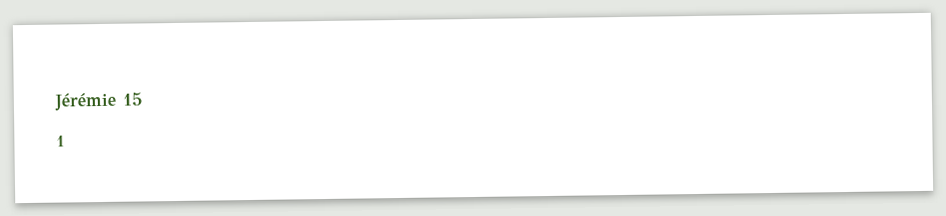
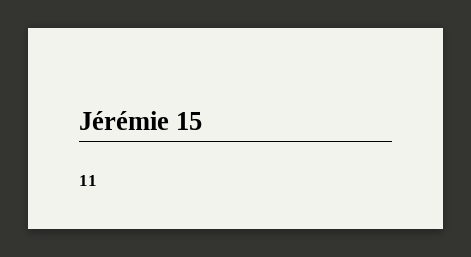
- 1
+ 11

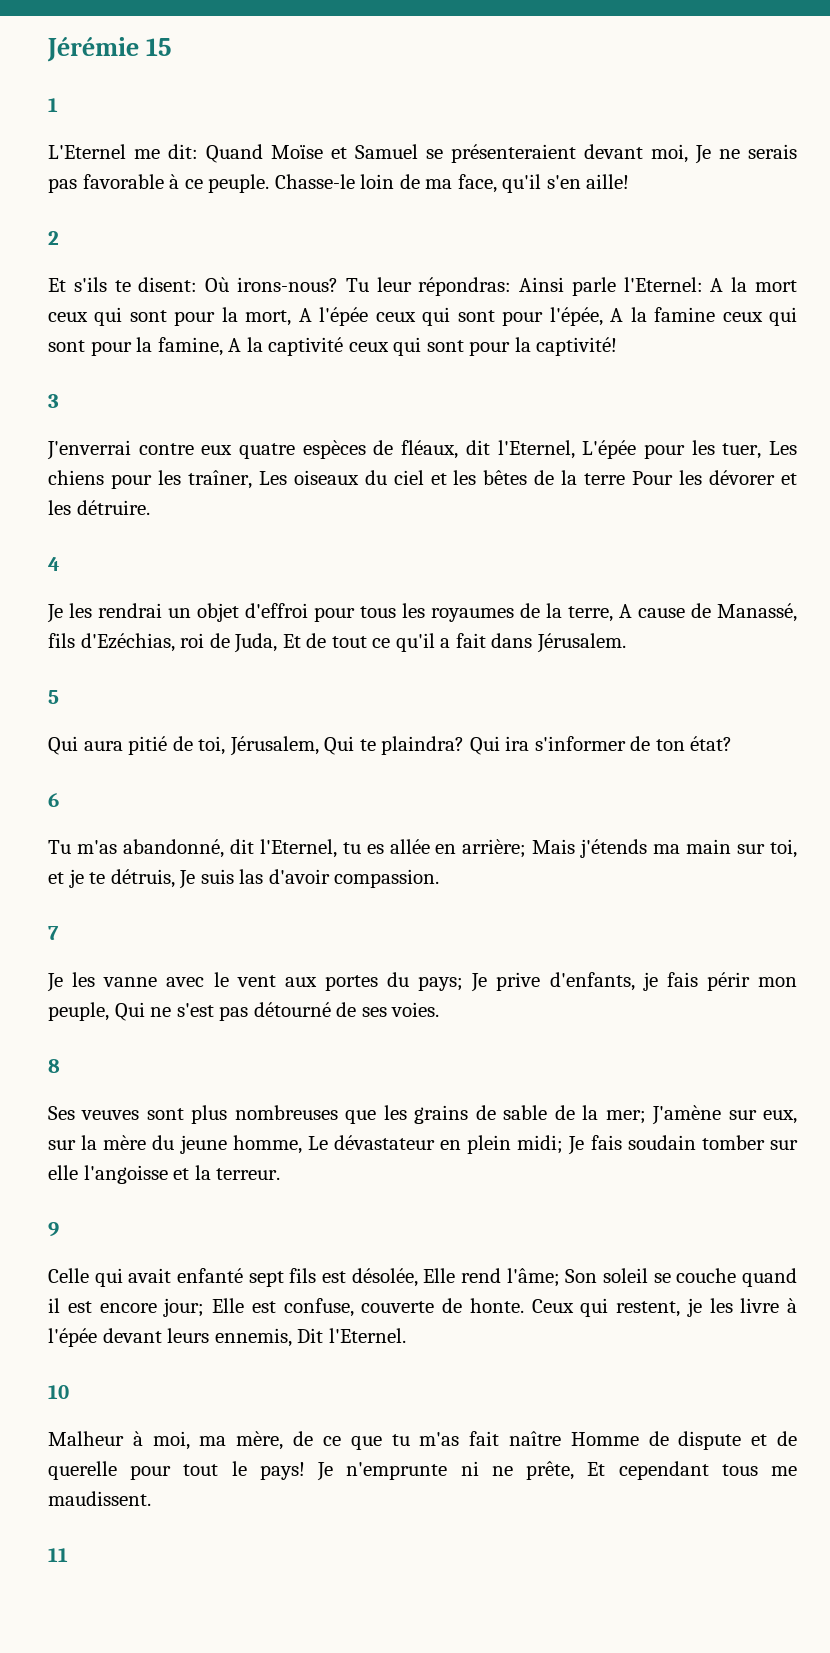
+ 1
+ L'Eternel me dit: Quand Moïse et Samuel se présenteraient devant moi, Je ne serais pas favorable à ce peuple. Chasse-le loin de ma face, qu'il s'en aille!
+ 2
+ Et s'ils te disent: Où irons-nous? Tu leur répondras: Ainsi parle l'Eternel: A la mort ceux qui sont pour la mort, A l'épée ceux qui sont pour l'épée, A la famine ceux qui sont pour la famine, A la captivité ceux qui sont pour la captivité!
+ 3
+ J'enverrai contre eux quatre espèces de fléaux, dit l'Eternel, L'épée pour les tuer, Les chiens pour les traîner, Les oiseaux du ciel et les bêtes de la terre Pour les dévorer et les détruire.
+ 4
+ Je les rendrai un objet d'effroi pour tous les royaumes de la terre, A cause de Manassé, fils d'Ezéchias, roi de Juda, Et de tout ce qu'il a fait dans Jérusalem.
+ 5
+ Qui aura pitié de toi, Jérusalem, Qui te plaindra? Qui ira s'informer de ton état?
+ 6
+ Tu m'as abandonné, dit l'Eternel, tu es allée en arrière; Mais j'étends ma main sur toi, et je te détruis, Je suis las d'avoir compassion.
+ 7
+ Je les vanne avec le vent aux portes du pays; Je prive d'enfants, je fais périr mon peuple, Qui ne s'est pas détourné de ses voies.
+ 8
+ Ses veuves sont plus nombreuses que les grains de sable de la mer; J'amène sur eux, sur la mère du jeune homme, Le dévastateur en plein midi; Je fais soudain tomber sur elle l'angoisse et la terreur.
+ 9
+ Celle qui avait enfanté sept fils est désolée, Elle rend l'âme; Son soleil se couche quand il est encore jour; Elle est confuse, couverte de honte. Ceux qui restent, je les livre à l'épée devant leurs ennemis, Dit l'Eternel.
+ 10
+ Malheur à moi, ma mère, de ce que tu m'as fait naître Homme de dispute et de querelle pour tout le pays! Je n'emprunte ni ne prête, Et cependant tous me maudissent.

